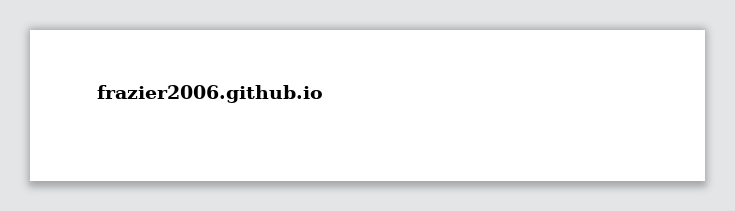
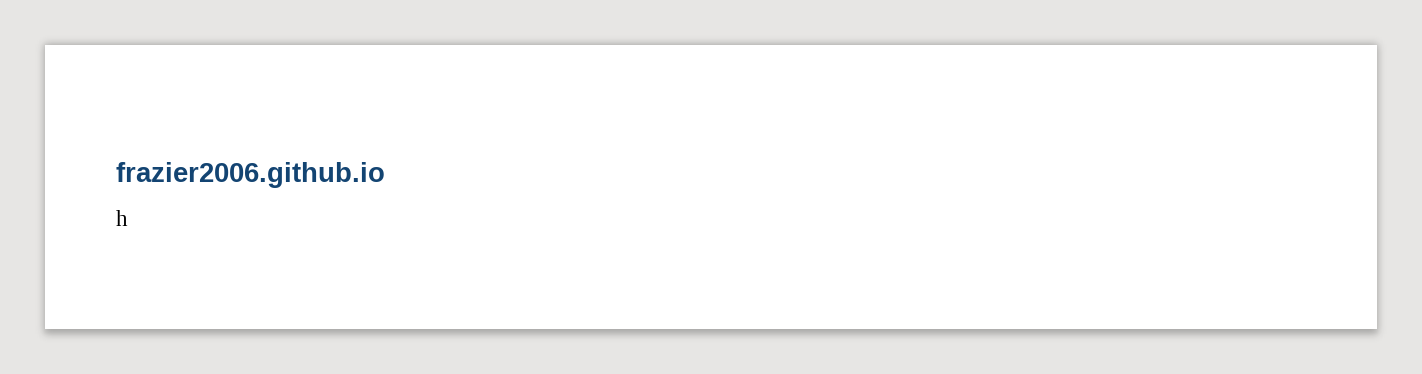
+ h

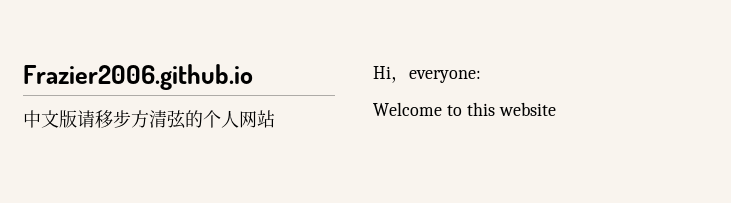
- frazier2006.github.io
- h
+ Frazier2006.github.io
+ 中文版请移步方清弦的个人网站
+ Hi，everyone:
+ Welcome to this website

